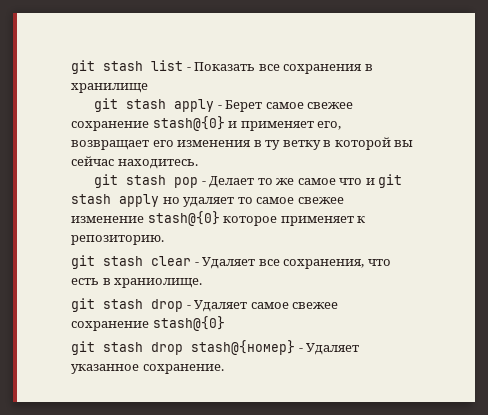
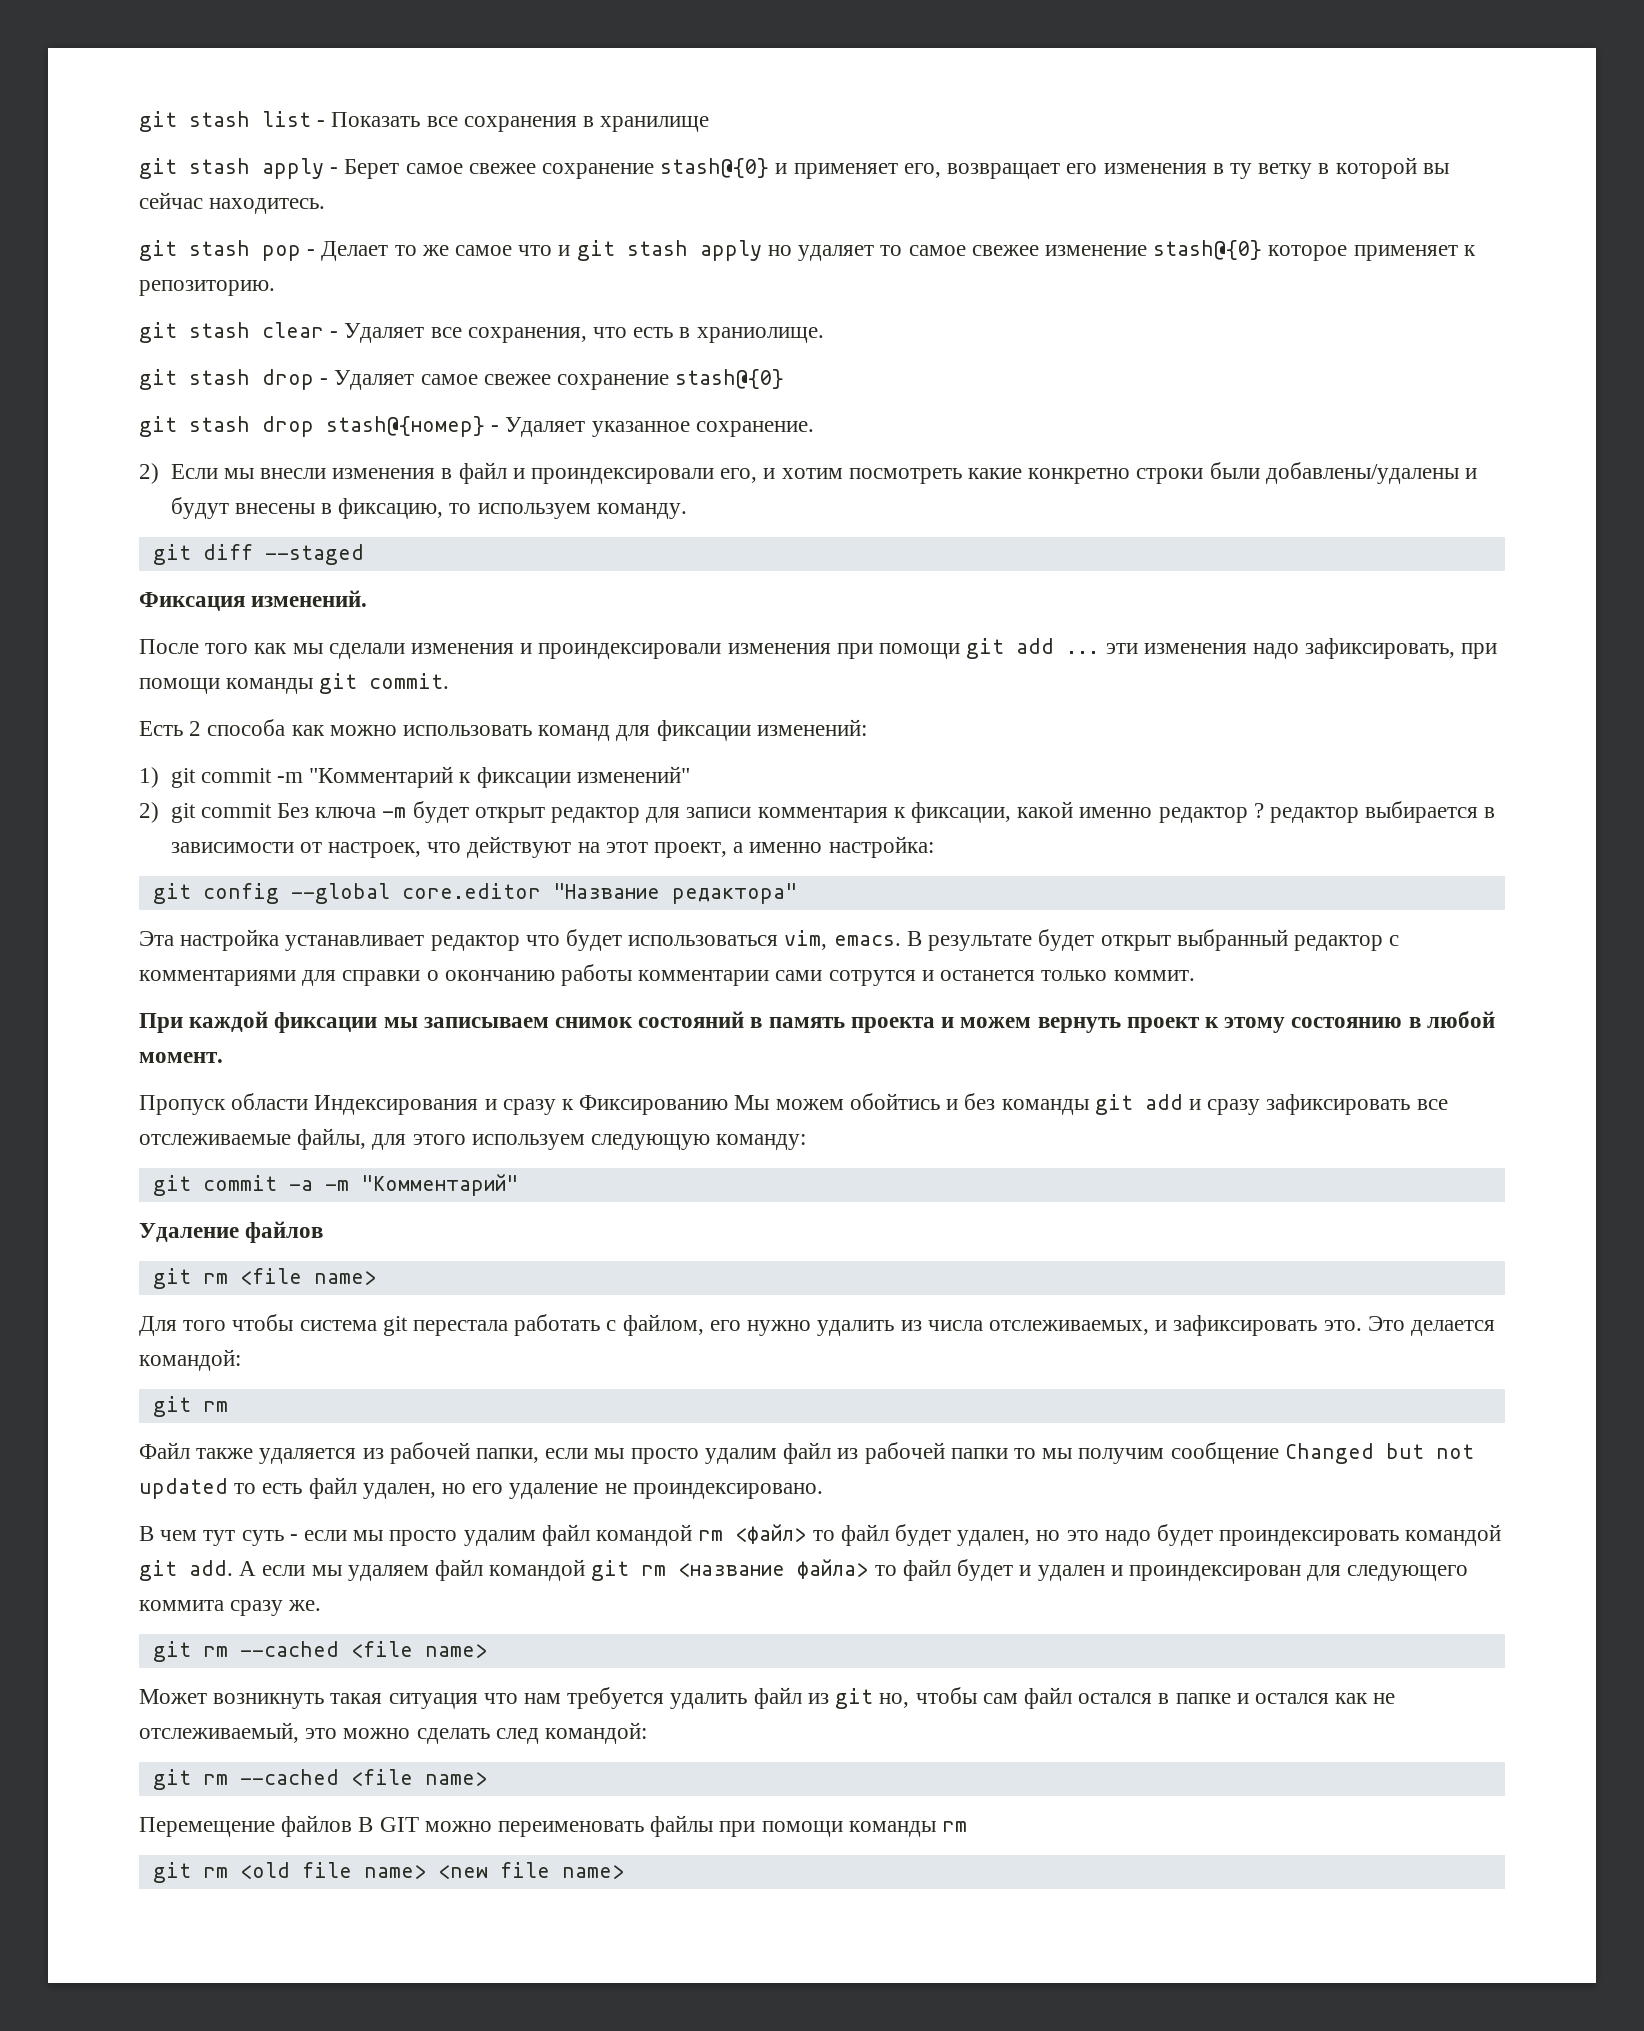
+ 2) Если мы внесли изменения в файл и проиндексировали его, и хотим посмотреть какие конкретно строки были добавлены/удалены и будут внесены в фиксацию, то используем команду.
+ git diff --staged
+ Фиксация изменений.
+ После того как мы сделали изменения и проиндексировали изменения при помощи git add ... эти изменения надо зафиксировать, при помощи команды git commit.
+ Есть 2 способа как можно использовать команд для фиксации изменений:
+ 1) git commit -m "Комментарий к фиксации изменений"
+ 2) git commit Без ключа -m будет открыт редактор для записи комментария к фиксации, какой именно редактор ? редактор выбирается в зависимости от настроек, что действуют на этот проект, а именно настройка:
+ git config --global core.editor "Название редактора"
+ Эта настройка устанавливает редактор что будет использоваться vim, emacs. В результате будет открыт выбранный редактор с комментариями для справки о окончанию работы комментарии сами сотрутся и останется только коммит.
+ При каждой фиксации мы записываем снимок состояний в память проекта и можем вернуть проект к этому состоянию в любой момент.
+ Пропуск области Индексирования и сразу к Фиксированию Мы можем обойтись и без команды git add и сразу зафиксировать все отслеживаемые файлы, для этого используем следующую команду:
+ git commit -a -m "Комментарий"
+ Удаление файлов
+ git rm <file name>
+ Для того чтобы система git перестала работать с файлом, его нужно удалить из числа отслеживаемых, и зафиксировать это. Это делается командой:
+ git rm
+ Файл также удаляется из рабочей папки, если мы просто удалим файл из рабочей папки то мы получим сообщение Changed but not updated то есть файл удален, но его удаление не проиндексировано.
+ В чем тут суть - если мы просто удалим файл командой rm <файл> то файл будет удален, но это надо будет проиндексировать командой git add. А если мы удаляем файл командой git rm <название файла> то файл будет и удален и проиндексирован для следующего коммита сразу же.
+ git rm --cached <file name>
+ Может возникнуть такая ситуация что нам требуется удалить файл из git но, чтобы сам файл остался в папке и остался как не отслеживаемый, это можно сделать след командой:
+ git rm --cached <file name>
+ Перемещение файлов В GIT можно переименовать файлы при помощи команды rm
+ git rm <old file name> <new file name>

